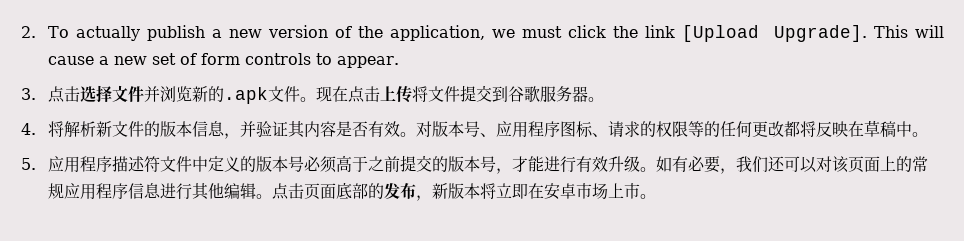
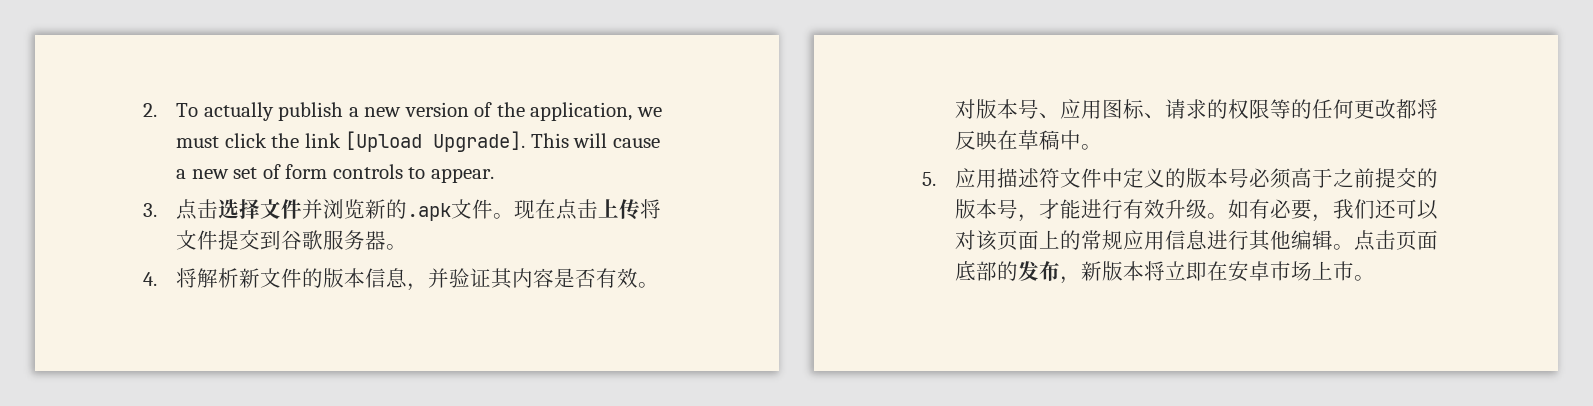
- 对版本号、应用程序图标、请求的权限等的任何更改都将反映在草稿中。
+ 对版本号、应用图标、请求的权限等的任何更改都将反映在草稿中。
- 5.应用程序描述符文件中定义的版本号必须高于之前提交的版本号，才能进行有效升级。
+ 5.应用描述符文件中定义的版本号必须高于之前提交的版本号，才能进行有效升级。
- 如有必要，我们还可以对该页面上的常规应用程序信息进行其他编辑。
+ 如有必要，我们还可以对该页面上的常规应用信息进行其他编辑。

